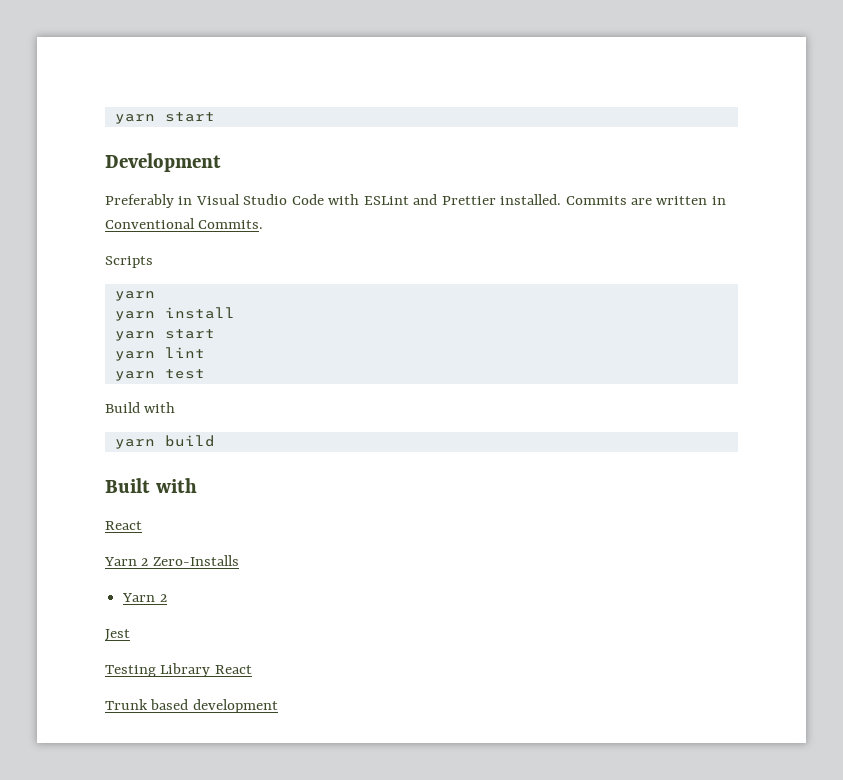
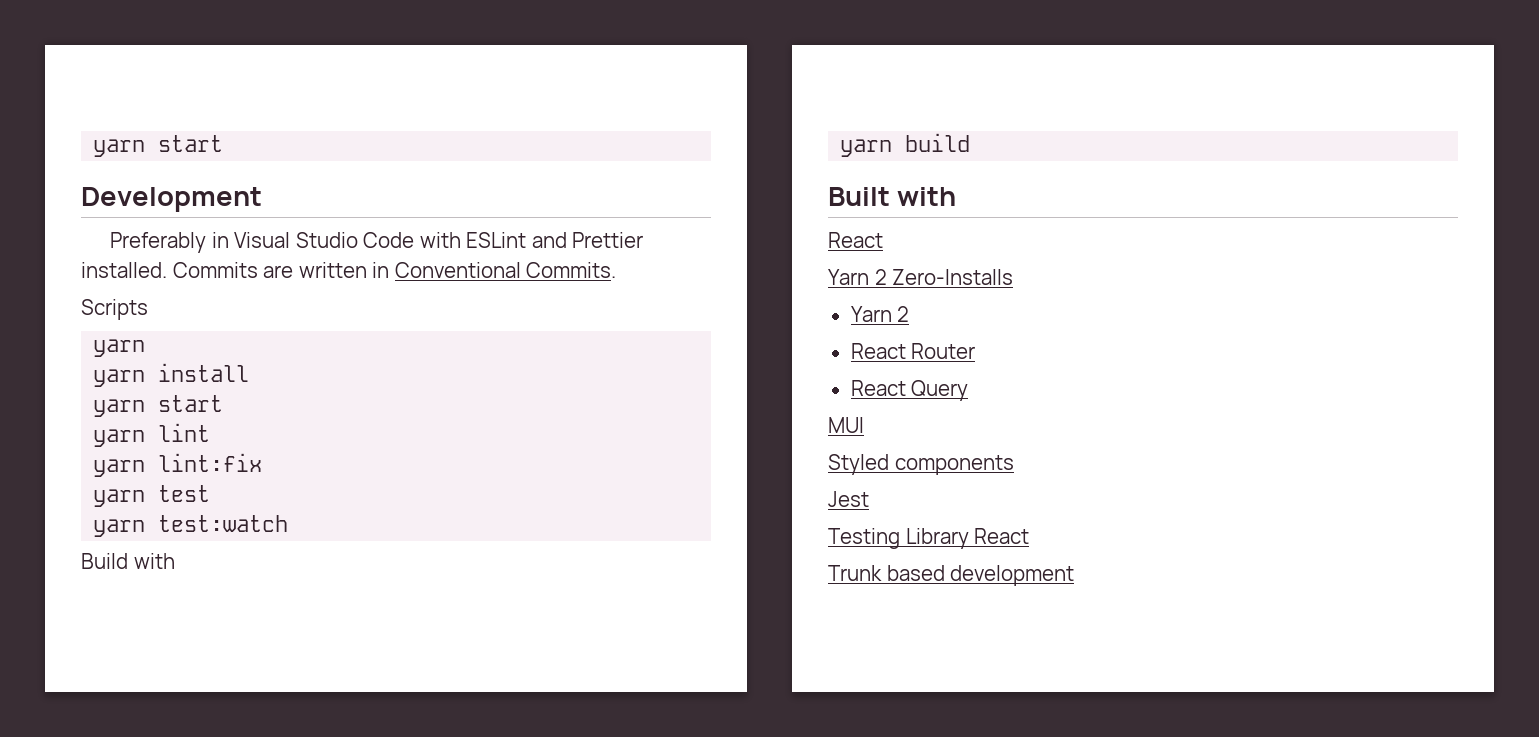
+ yarn lint:fix
+ yarn test:watch
+ React Router
+ React Query
+ MUI
+ Styled components

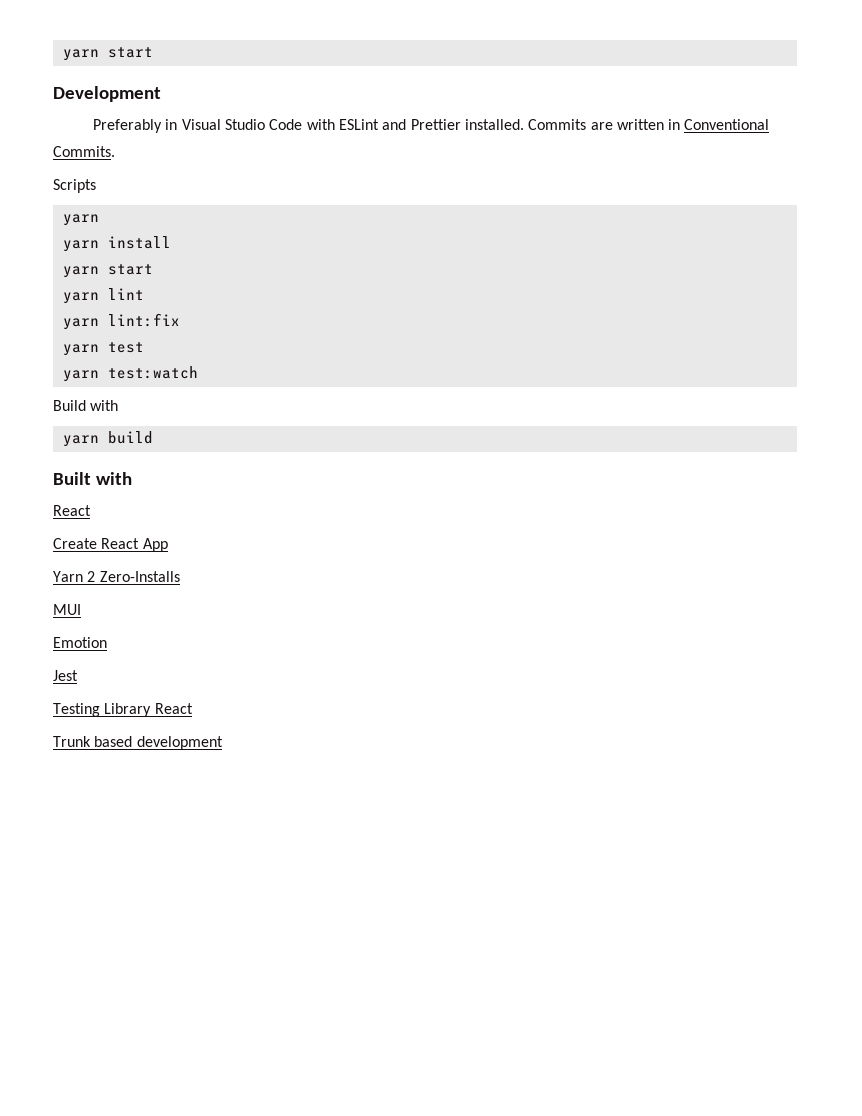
+ Create React App
  Yarn 2 Zero-Installs
- Yarn 2
- React Router
- React Query
- Styled components
+ Emotion

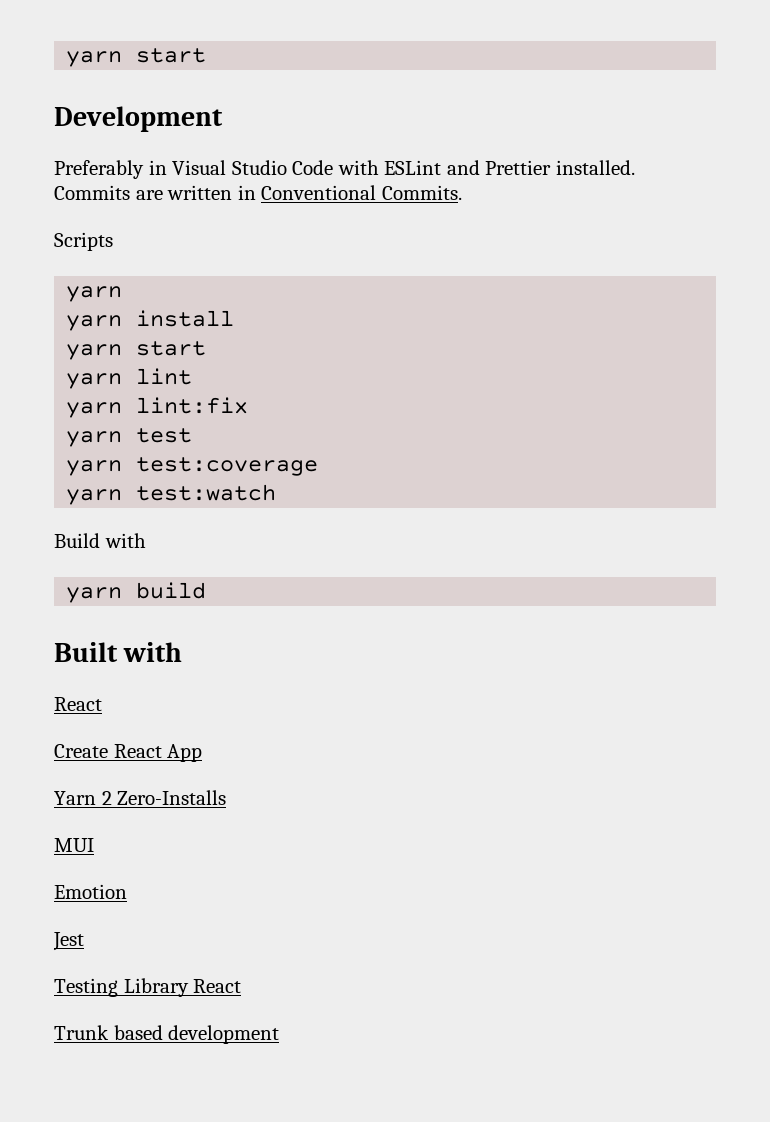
+ yarn test:coverage

